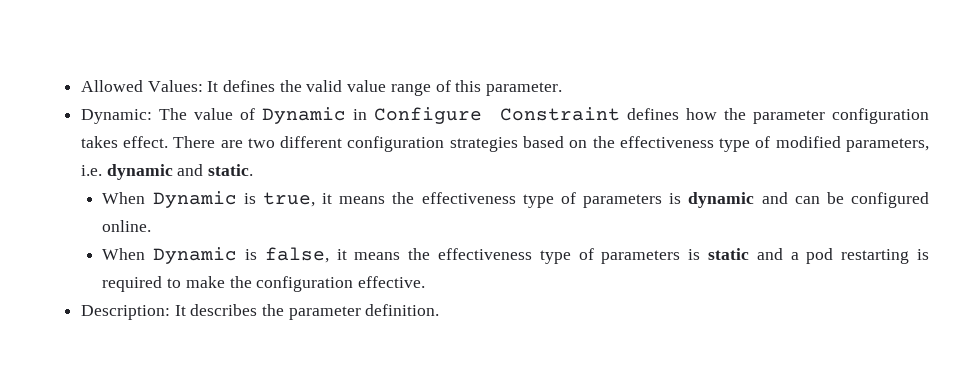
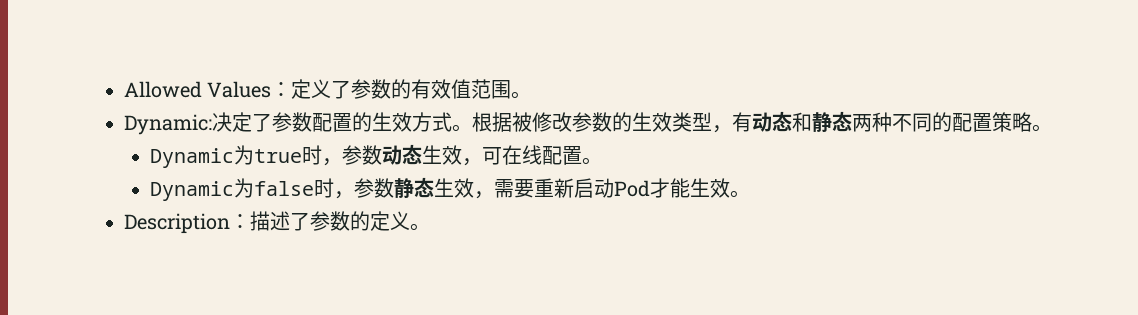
- Allowed Values: It defines the valid value range of this parameter.
- Dynamic: The value of Dynamic in Configure Constraint defines how the parameter configuration takes effect. There are two different configuration strategies based on the effectiveness type of modified parameters, i.e. dynamic and static.
- When Dynamic is true, it means the effectiveness type of parameters is dynamic and can be configured online.
- When Dynamic is false, it means the effectiveness type of parameters is static and a pod restarting is required to make the configuration effective.
- Description: It describes the parameter definition.
+ Allowed Values：定义了参数的有效值范围。
+ Dynamic:决定了参数配置的生效方式。根据被修改参数的生效类型，有动态和静态两种不同的配置策略。
+ Dynamic为true时，参数动态生效，可在线配置。
+ Dynamic为false时，参数静态生效，需要重新启动Pod才能生效。
+ Description：描述了参数的定义。

